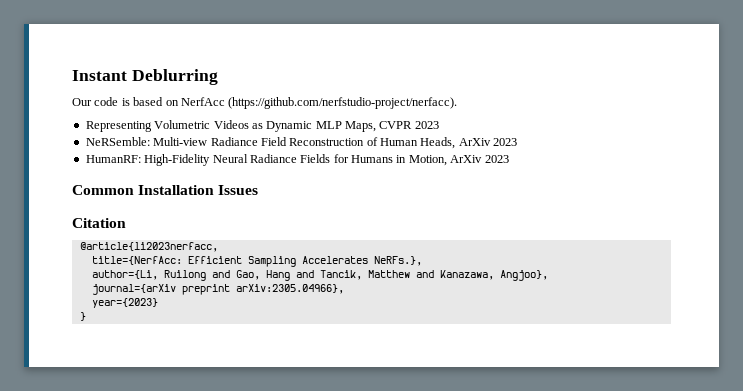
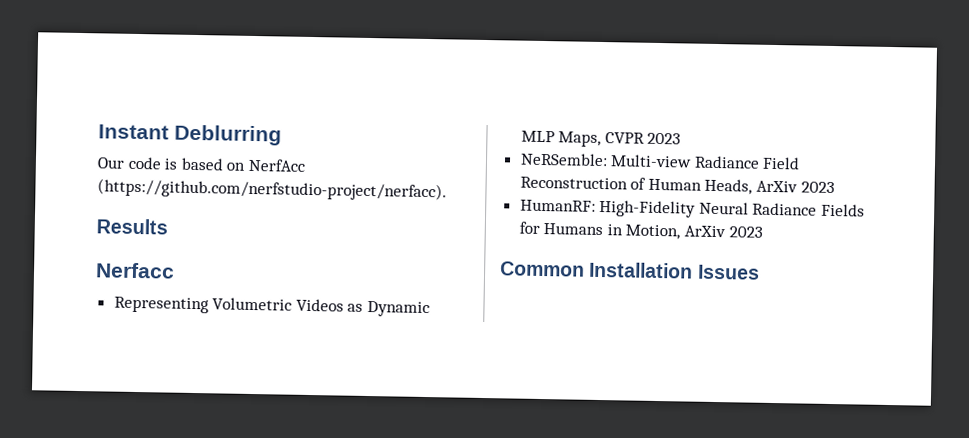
+ Results
+ Nerfacc
- Citation
- @article{li2023nerfacc,
- title={NerfAcc: Efficient Sampling Accelerates NeRFs.},
- author={Li, Ruilong and Gao, Hang and Tancik, Matthew and Kanazawa, Angjoo},
- journal={arXiv preprint arXiv:2305.04966},
- year={2023}
- }

